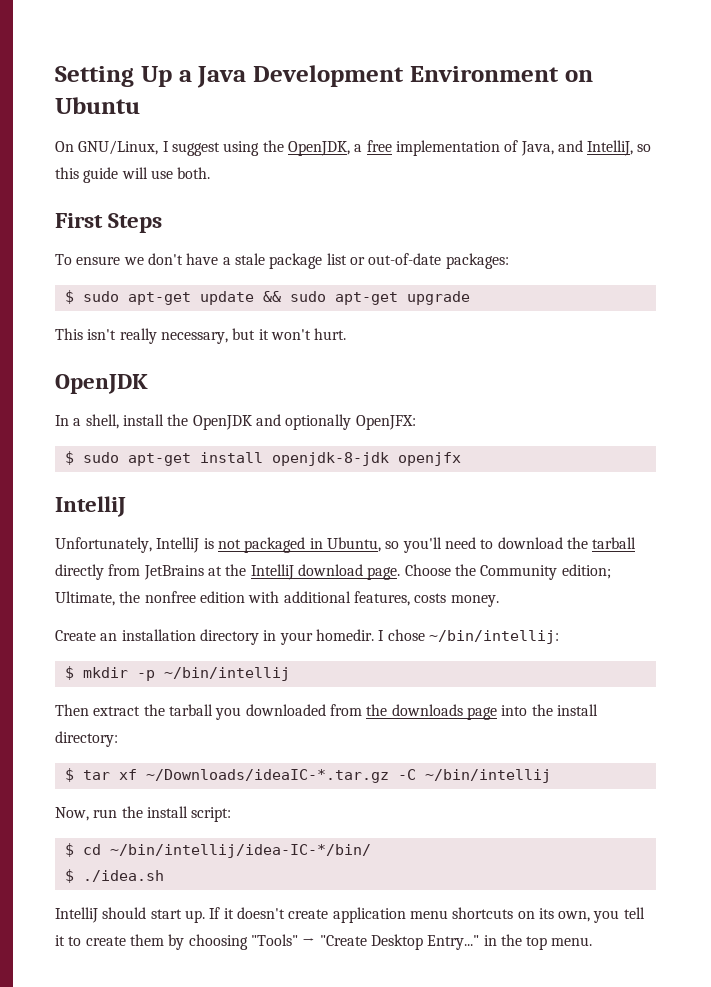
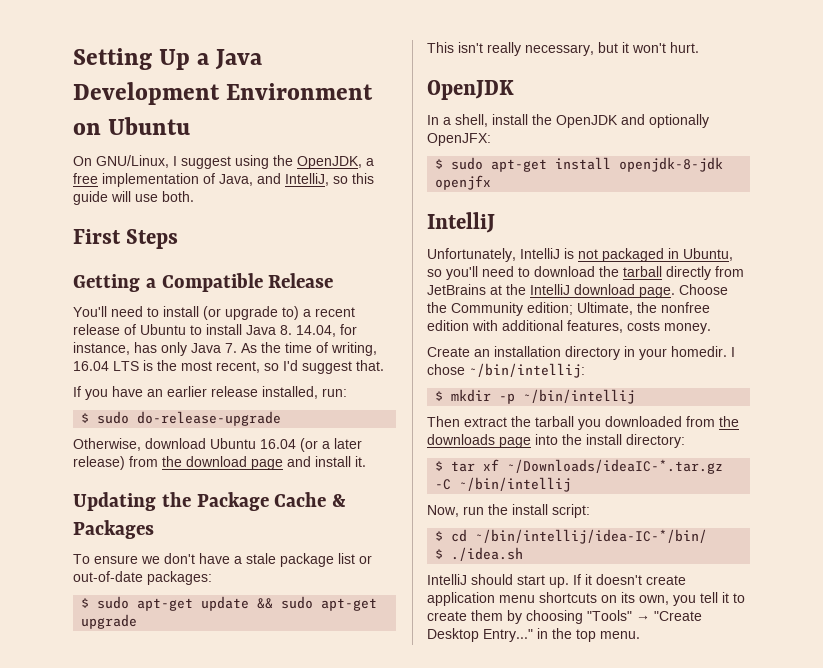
+ Getting a Compatible Release
+ You'll need to install (or upgrade to) a recent release of Ubuntu to install Java 8. 14.04, for instance, has only Java 7. As the time of writing, 16.04 LTS is the most recent, so I'd suggest that.
+ If you have an earlier release installed, run:
+ $ sudo do-release-upgrade
+ Otherwise, download Ubuntu 16.04 (or a later release) from the download page and install it.
+ Updating the Package Cache & Packages

